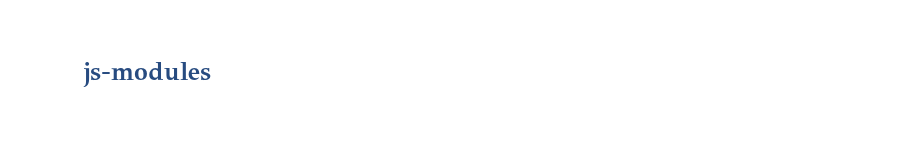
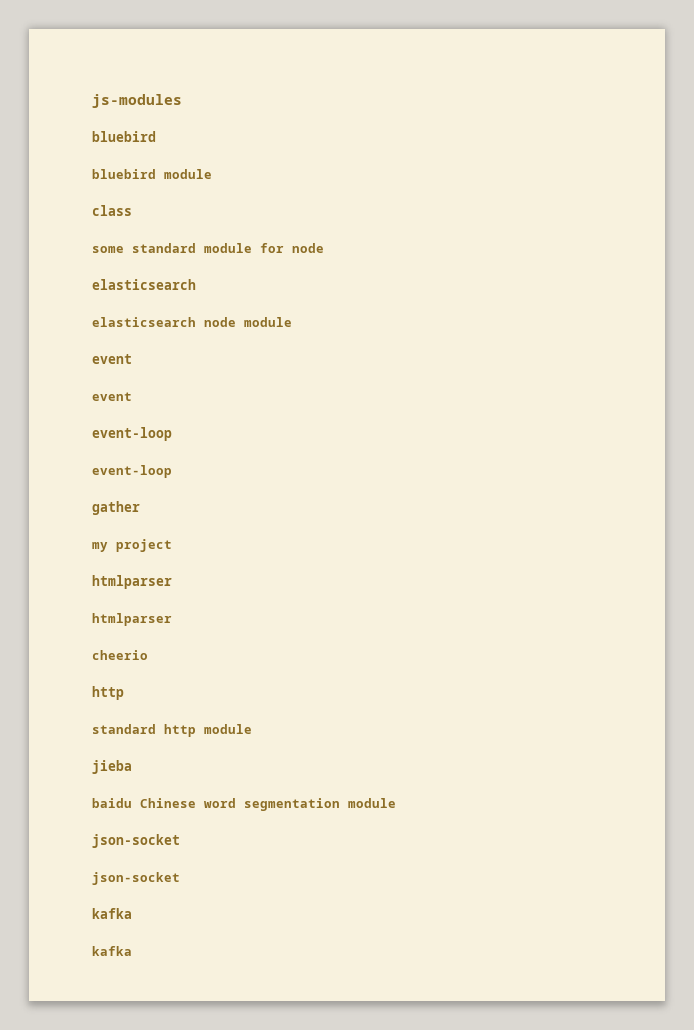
  js-modules
+ bluebird
+ bluebird module
+ class
+ some standard module for node
+ elasticsearch
+ elasticsearch node module
+ event
+ event
+ event-loop
+ event-loop
+ gather
+ my project
+ htmlparser
+ htmlparser
+ cheerio
+ http
+ standard http module
+ jieba
+ baidu Chinese word segmentation module
+ json-socket
+ json-socket
+ kafka
+ kafka

